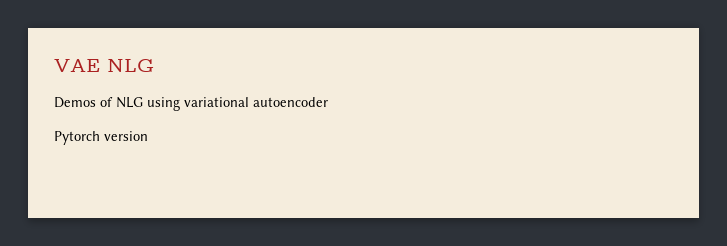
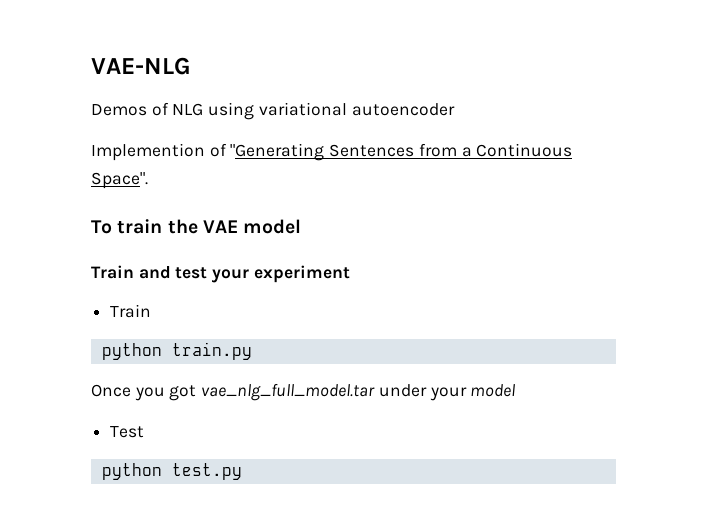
- VAE NLG
+ VAE-NLG
- Pytorch version
+ Implemention of "Generating Sentences from a Continuous Space".
+ To train the VAE model
+ Train and test your experiment
+ Train
+ python train.py
+ Once you got vae_nlg_full_model.tar under your model
+ Test
+ python test.py

